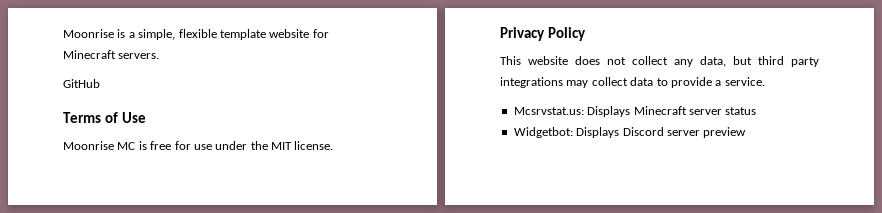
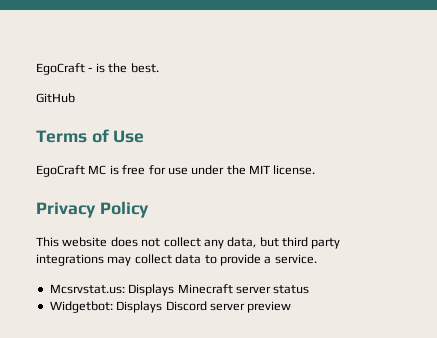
- Moonrise is a simple, flexible template website for Minecraft servers.
+ EgoCraft - is the best.
- Moonrise MC is free for use under the MIT license.
+ EgoCraft MC is free for use under the MIT license.

